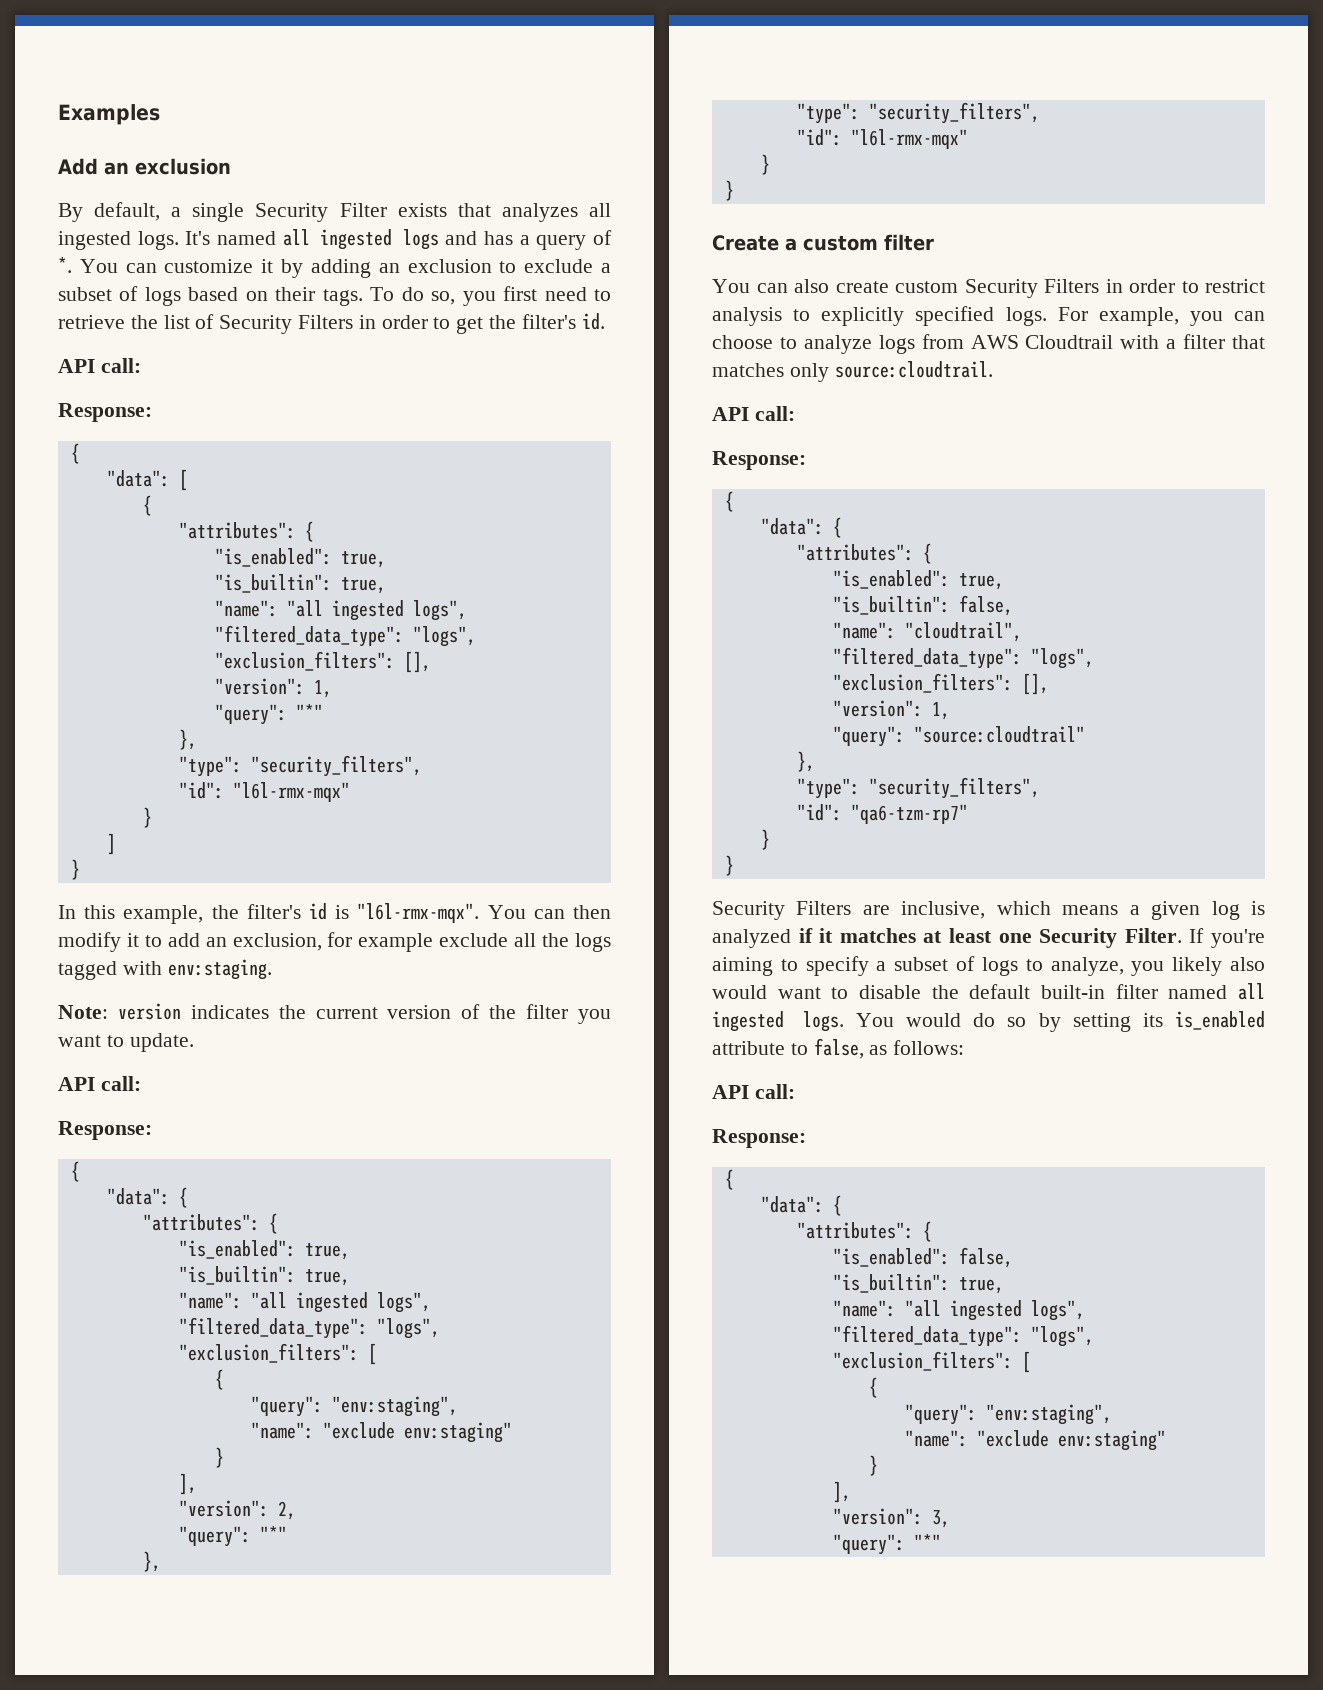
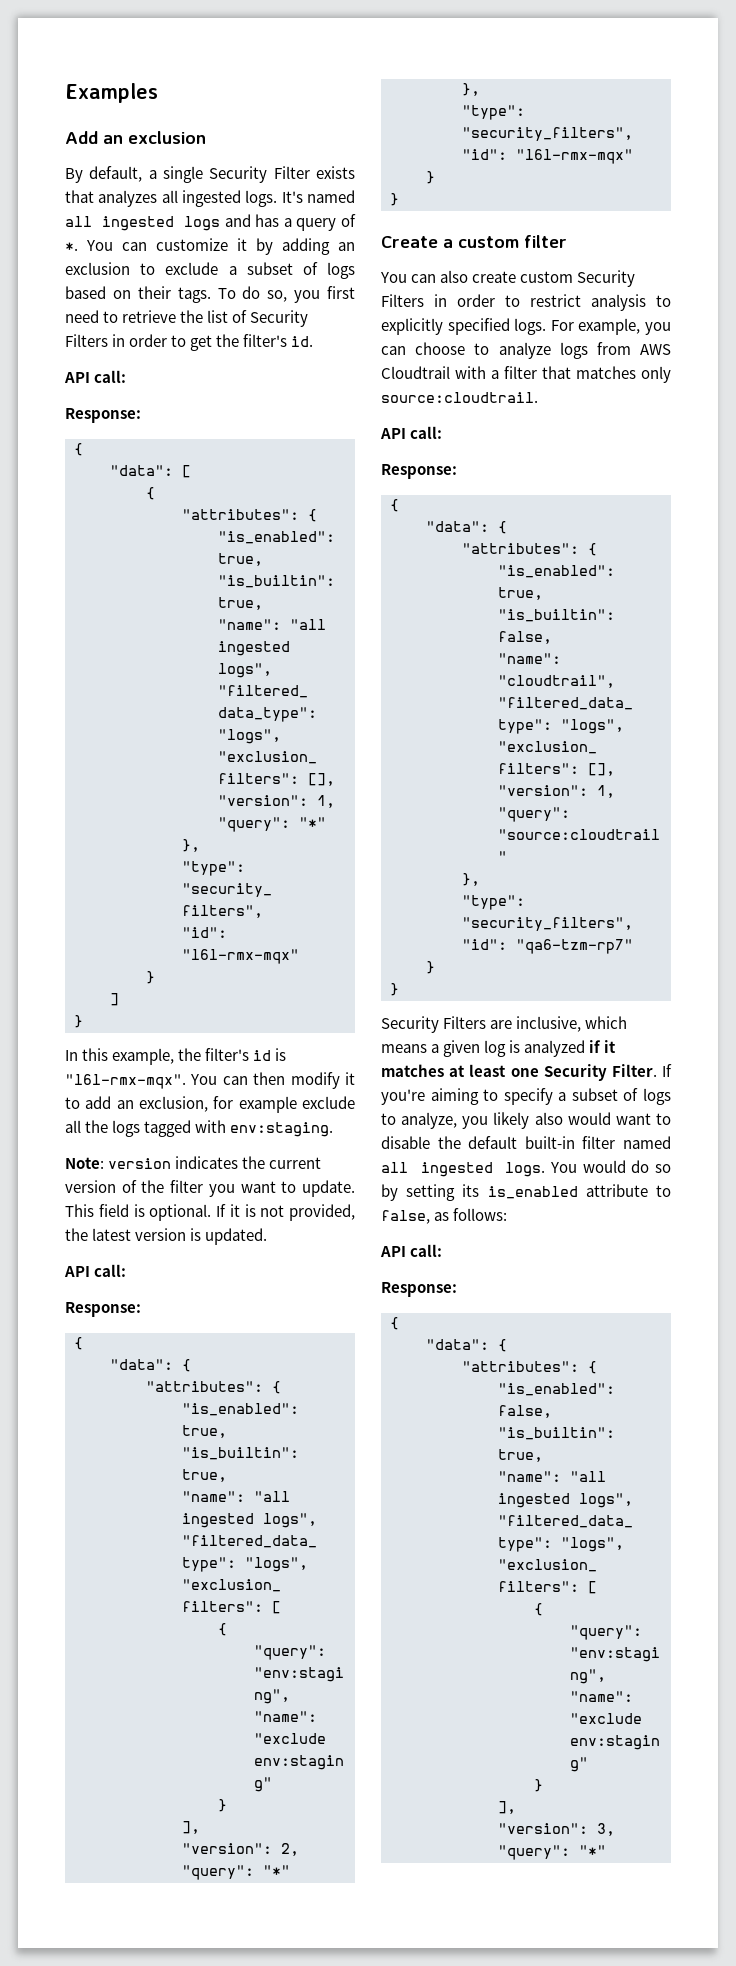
+ This field is optional. If it is not provided, the latest version is updated.

